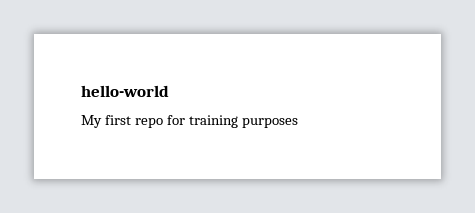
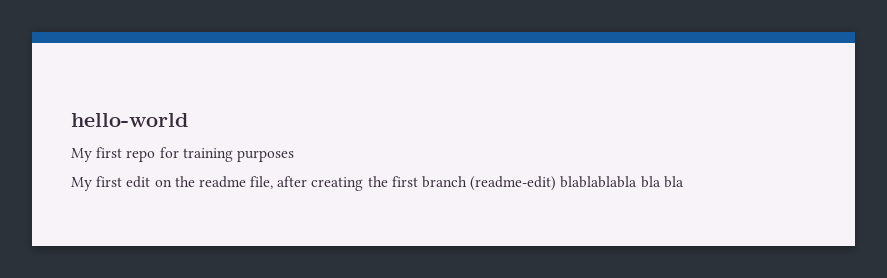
+ My first edit on the readme file, after creating the first branch (readme-edit) blablablabla bla bla

